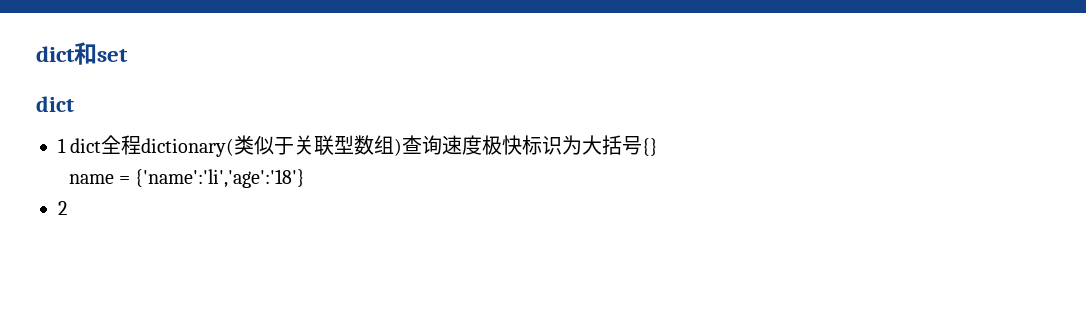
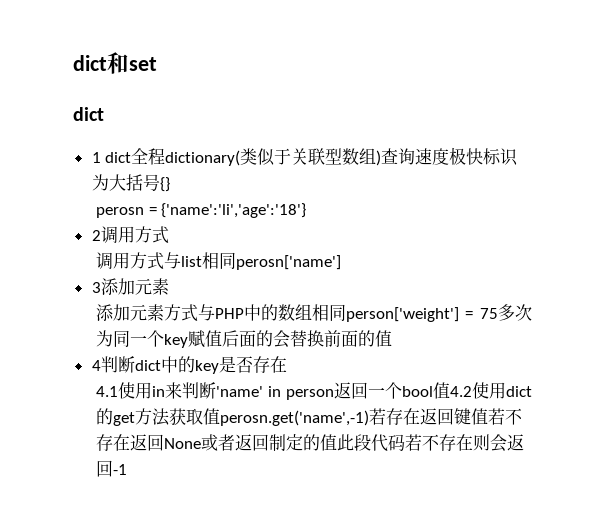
- name = {'name':'li','age':'18'}
+ perosn = {'name':'li','age':'18'}
- 2
+ 2调用方式
+ 调用方式与list相同perosn['name']
+ 3添加元素
+ 添加元素方式与PHP中的数组相同person['weight'] = 75多次为同一个key赋值后面的会替换前面的值
+ 4判断dict中的key是否存在
+ 4.1使用in来判断'name' in person返回一个bool值4.2使用dict的get方法获取值perosn.get('name',-1)若存在返回键值若不存在返回None或者返回制定的值此段代码若不存在则会返回-1

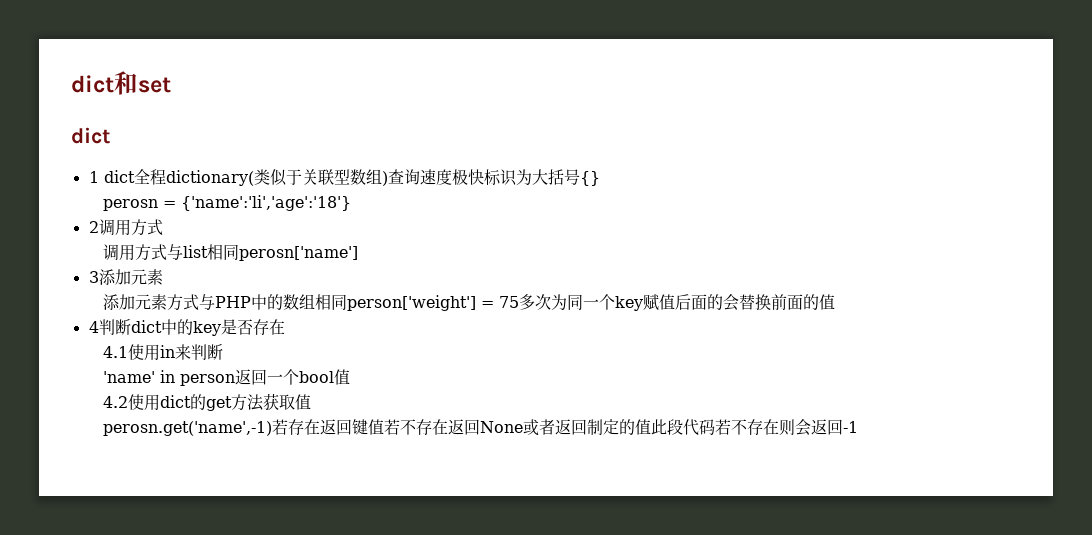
- 4.1使用in来判断'name' in person返回一个bool值4.2使用dict的get方法获取值perosn.get('name',-1)若存在返回键值若不存在返回None或者返回制定的值此段代码若不存在则会返回-1
+ 4.1使用in来判断
+ 'name' in person返回一个bool值
+ 4.2使用dict的get方法获取值
+ perosn.get('name',-1)若存在返回键值若不存在返回None或者返回制定的值此段代码若不存在则会返回-1

